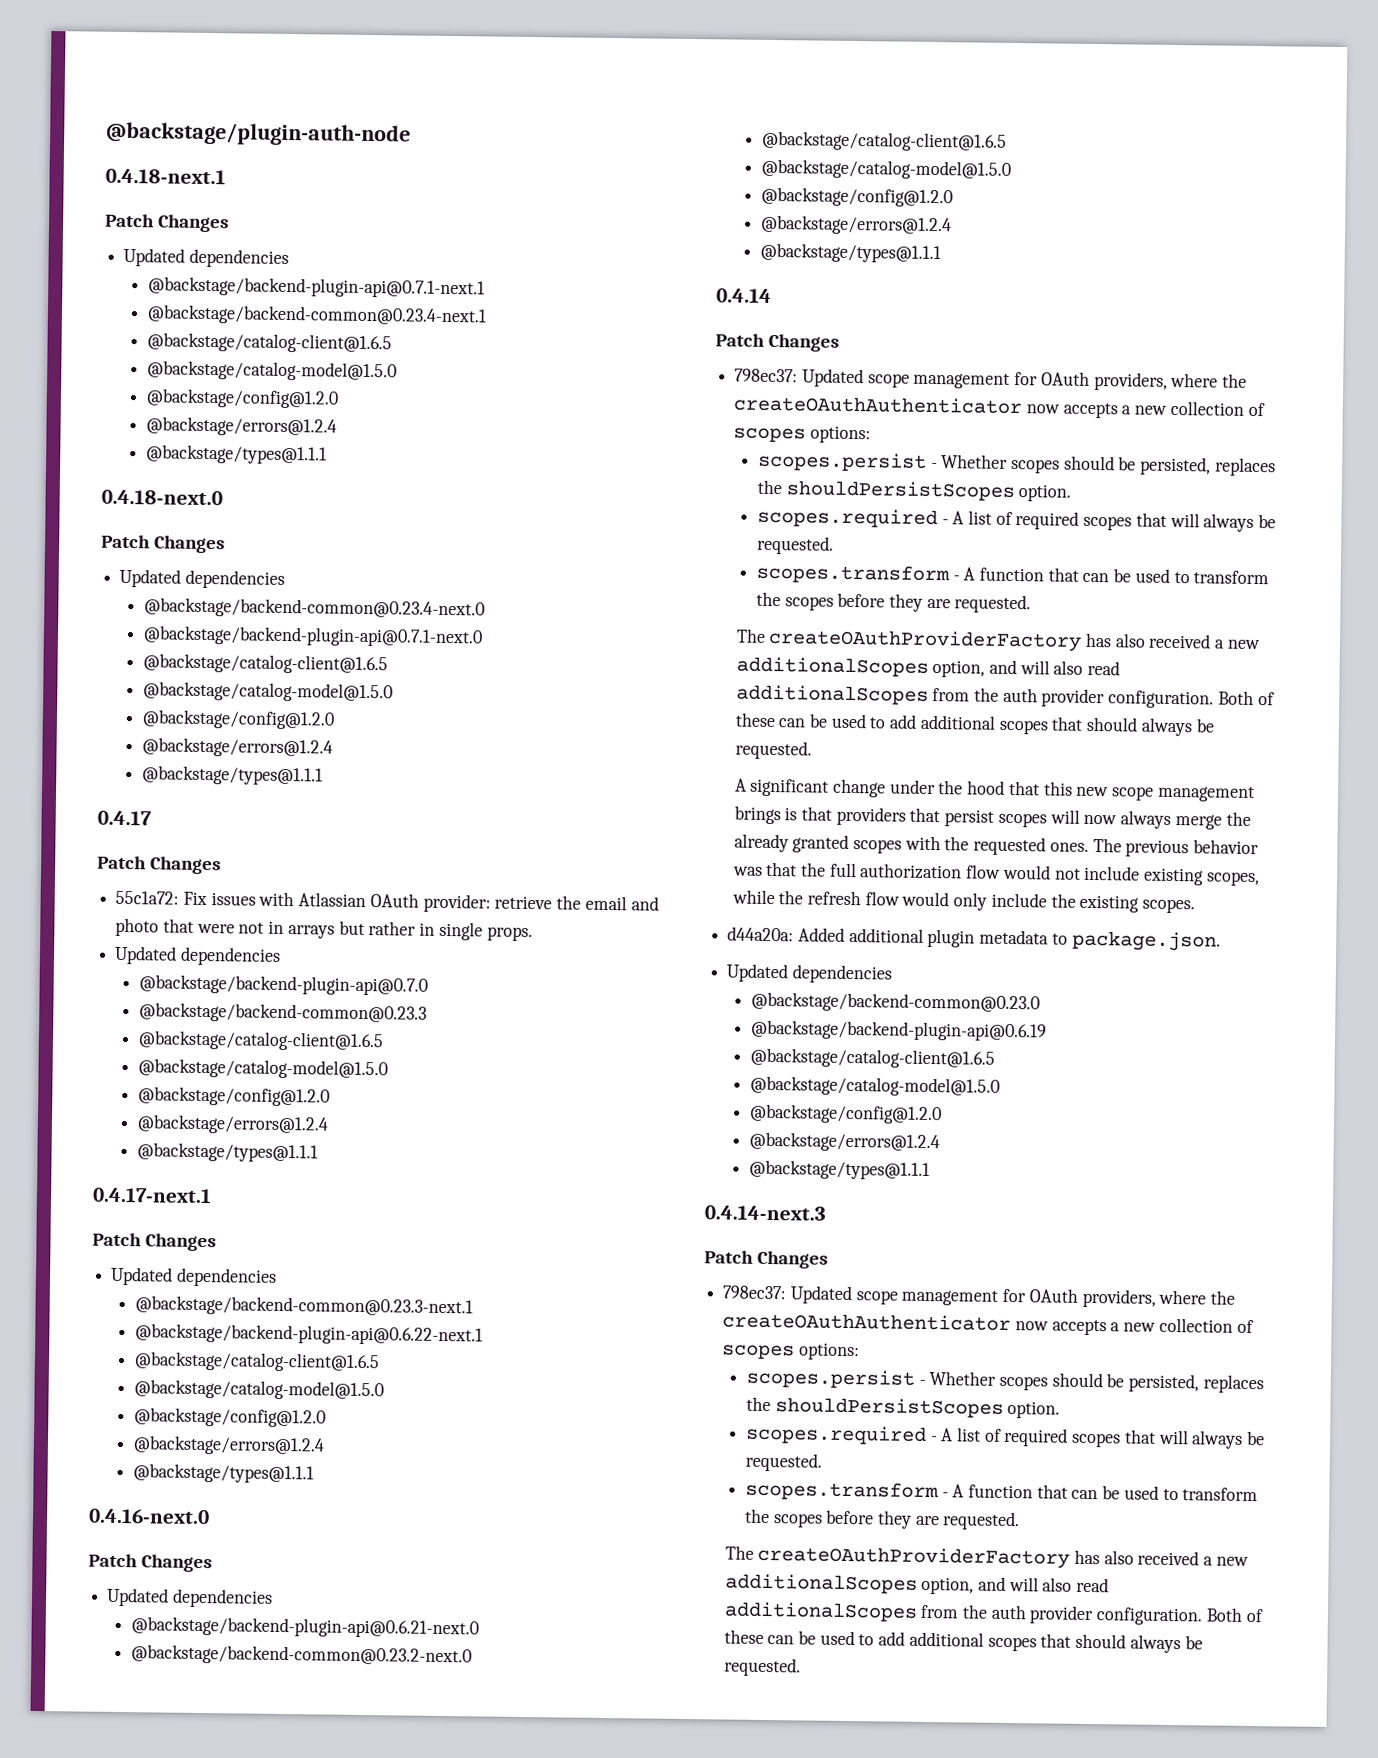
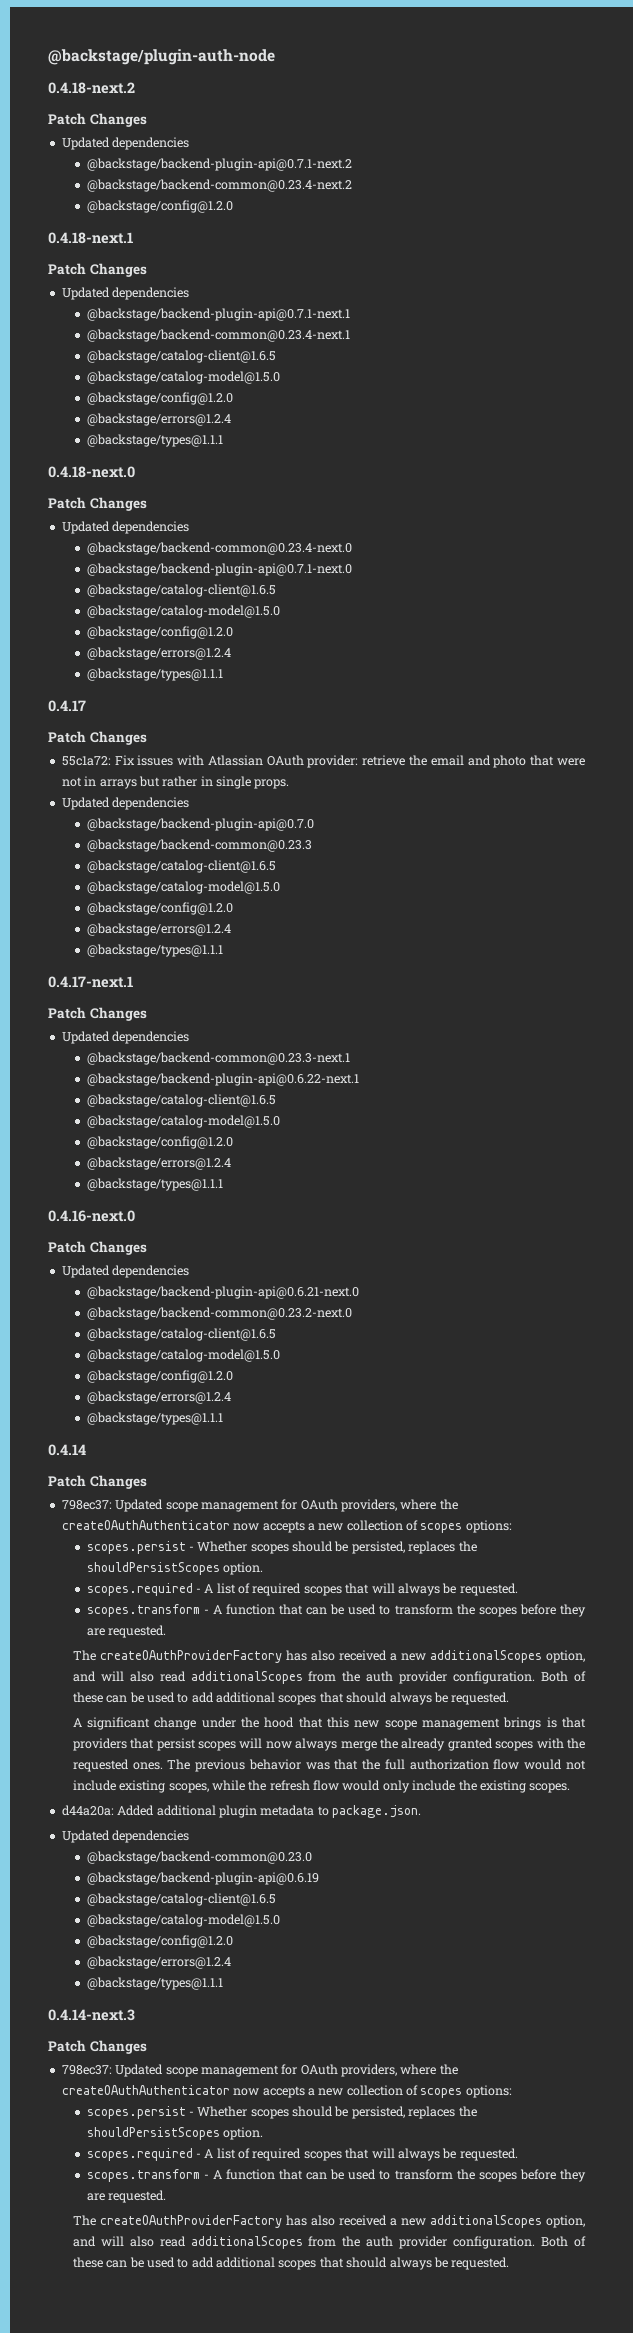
+ 0.4.18-next.2
+ Patch Changes
+ Updated dependencies
+ @backstage/backend-plugin-api@0.7.1-next.2
+ @backstage/backend-common@0.23.4-next.2
+ @backstage/config@1.2.0

